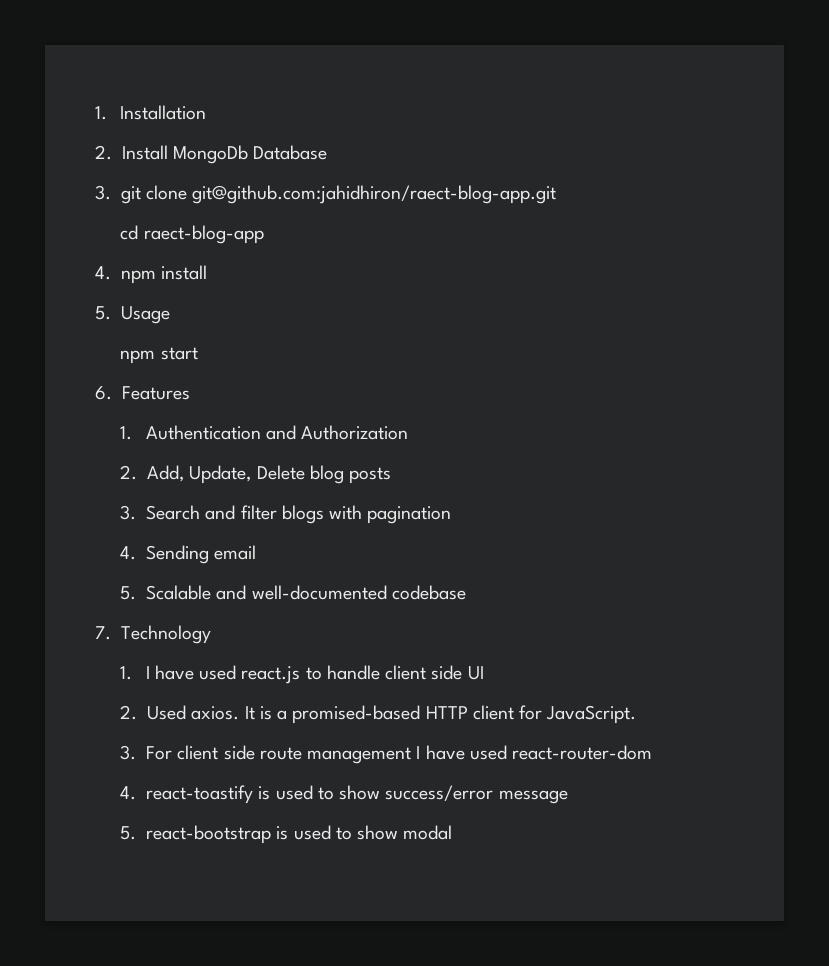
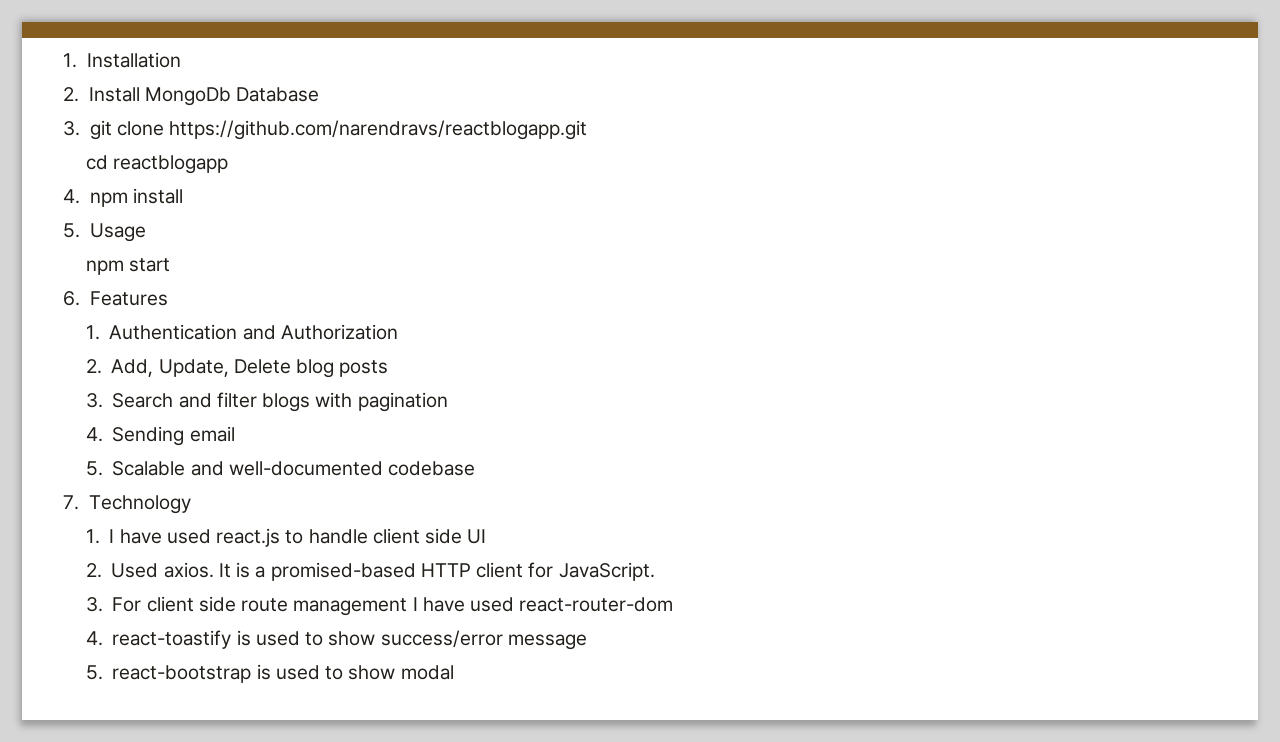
- 3. git clone git@github.com:jahidhiron/raect-blog-app.git
+ 3. git clone https://github.com/narendravs/reactblogapp.git
- cd raect-blog-app
+ cd reactblogapp

